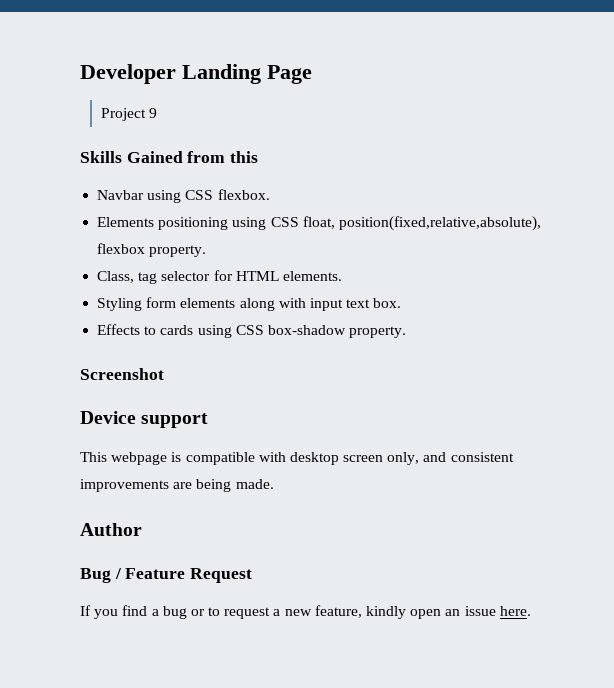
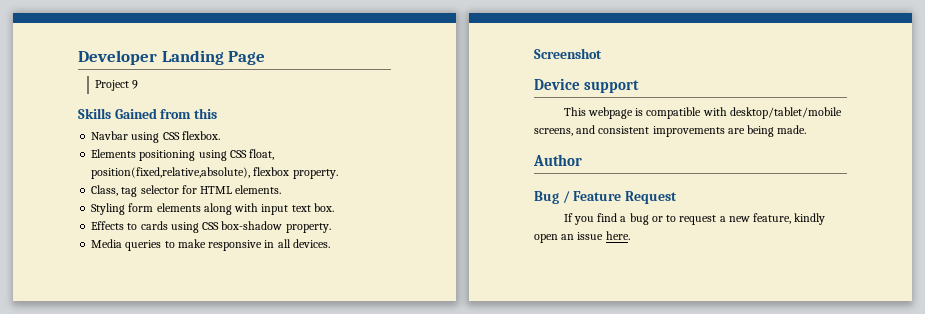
+ Media queries to make responsive in all devices.
- This webpage is compatible with desktop screen only, and consistent improvements are being made.
+ This webpage is compatible with desktop/tablet/mobile screens, and consistent improvements are being made.

